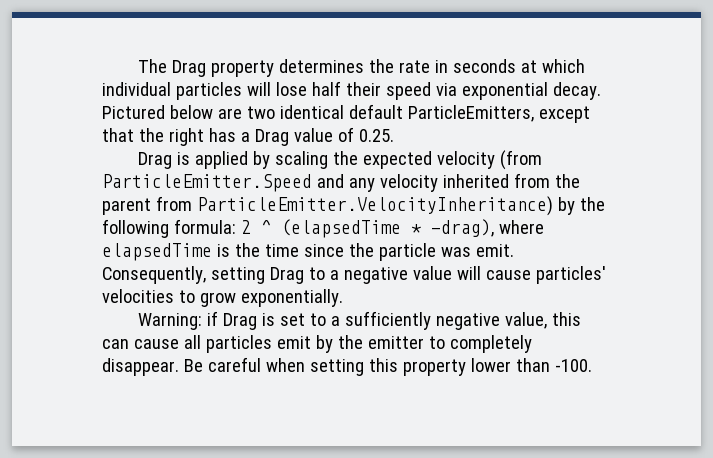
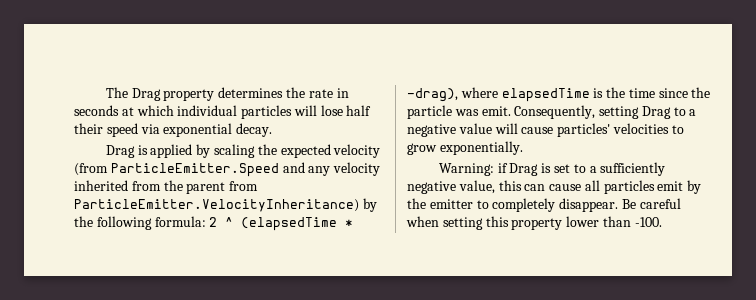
- Pictured below are two identical default ParticleEmitters, except that the right has a Drag value of 0.25.

